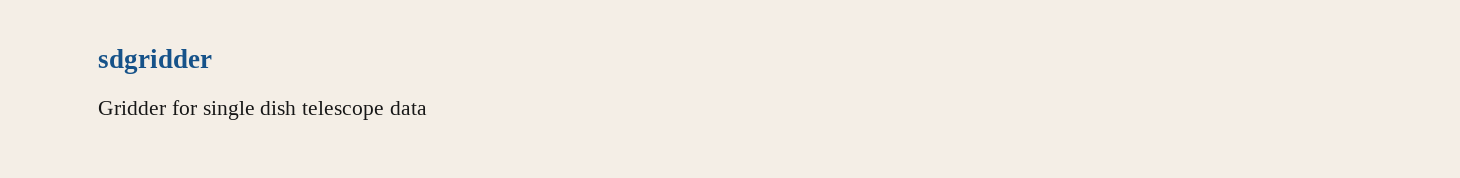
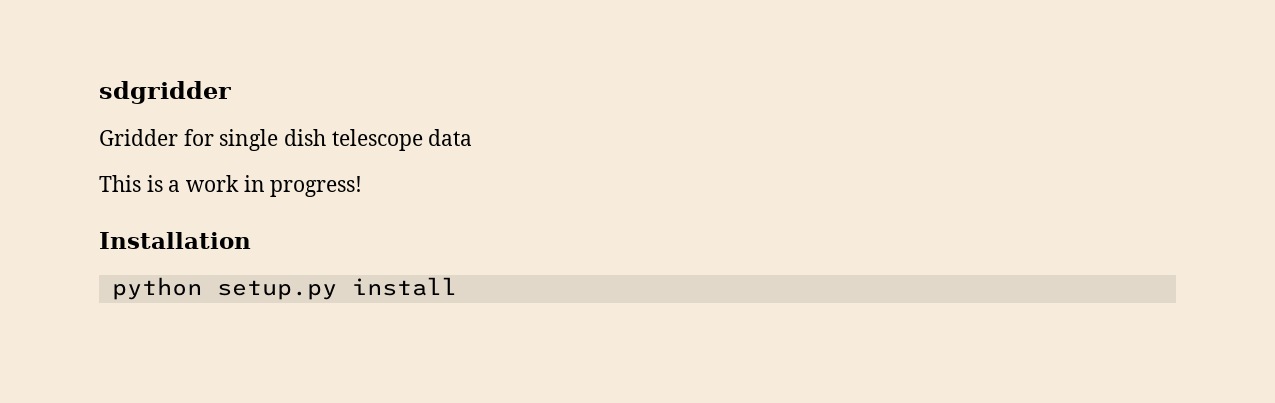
+ This is a work in progress!
+ Installation
+ python setup.py install

